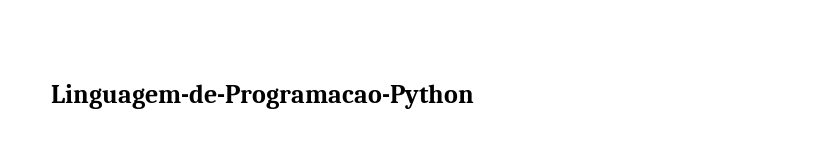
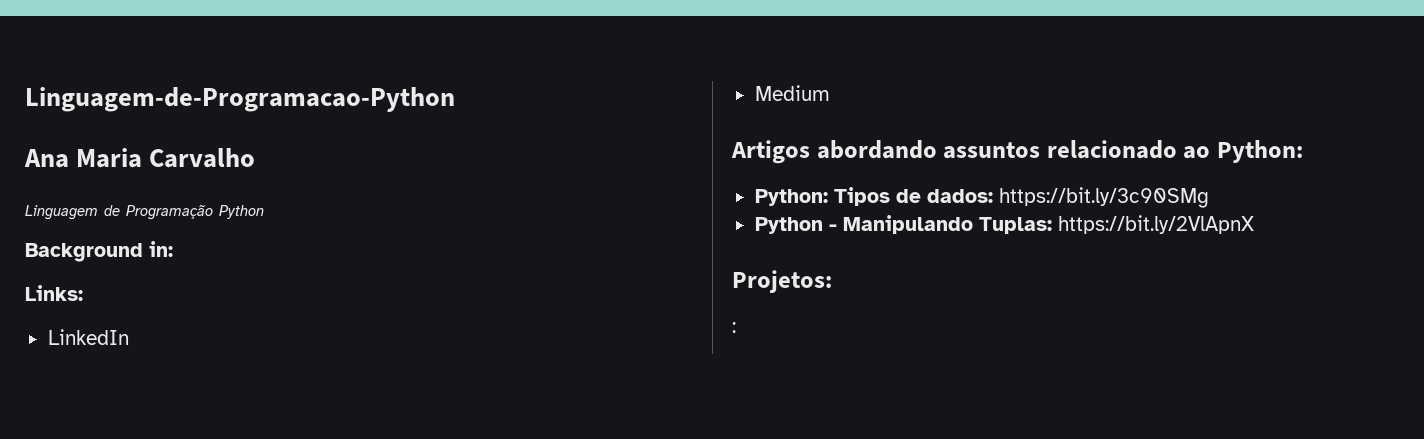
+ Ana Maria Carvalho
+ Linguagem de Programação Python
+ Background in:
+ Links:
+ LinkedIn
+ Medium
+ Artigos abordando assuntos relacionado ao Python:
+ Python: Tipos de dados: https://bit.ly/3c90SMg
+ Python - Manipulando Tuplas: https://bit.ly/2VlApnX
+ Projetos:
+ :

